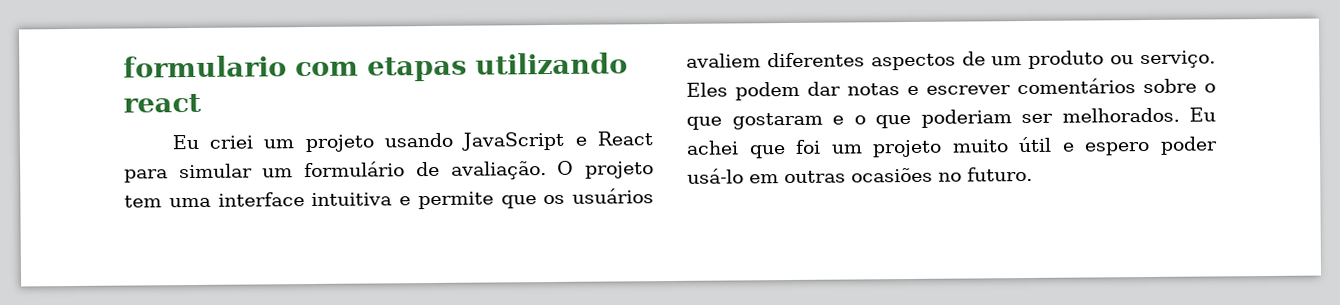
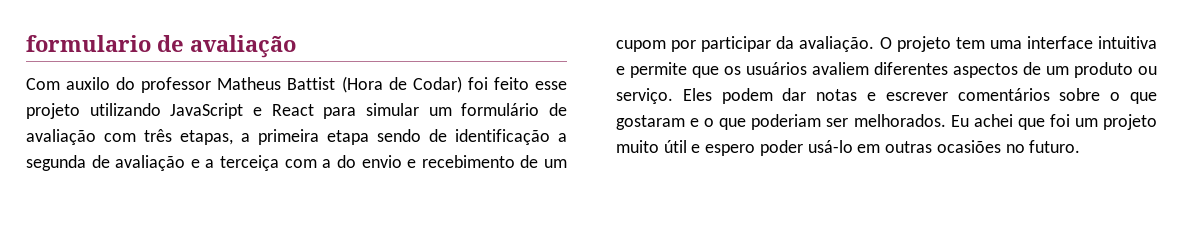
- formulario com etapas utilizando react
- Eu criei um projeto usando JavaScript e React para simular um formulário de avaliação.
+ formulario de avaliação
+ Com auxilo do professor Matheus Battist (Hora de Codar) foi feito esse projeto utilizando JavaScript e React para simular um formulário de avaliação com três etapas, a primeira etapa sendo de identificação a segunda de avaliação e a terceiça com a do envio e recebimento de um cupom por participar da avaliação.

